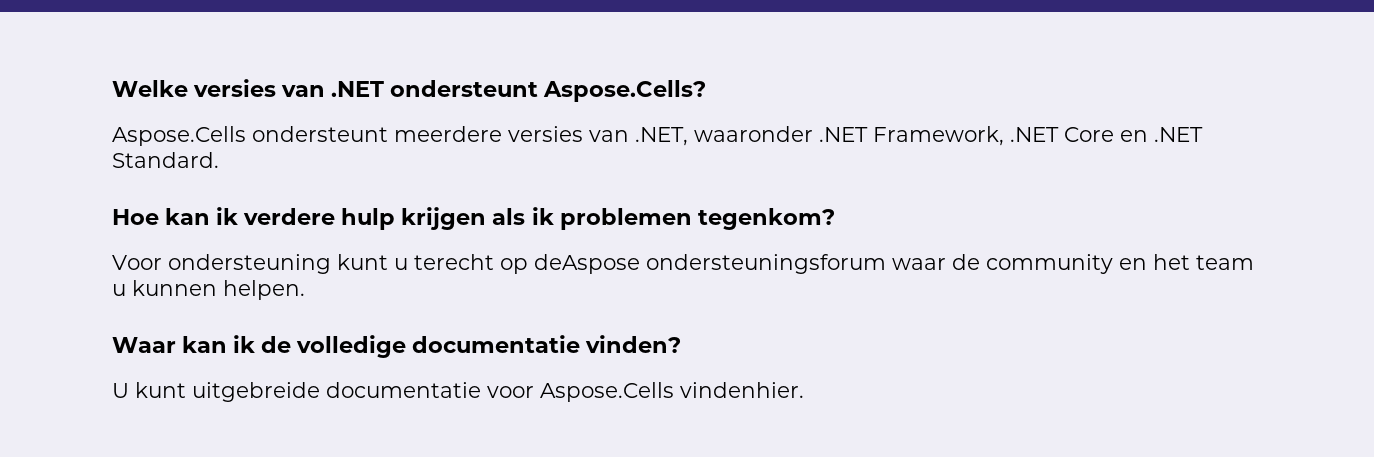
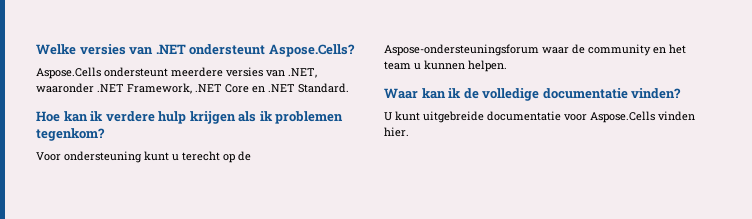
- Voor ondersteuning kunt u terecht op deAspose ondersteuningsforum waar de community en het team u kunnen helpen.
+ Voor ondersteuning kunt u terecht op de Aspose-ondersteuningsforum waar de community en het team u kunnen helpen.
- U kunt uitgebreide documentatie voor Aspose.Cells vindenhier.
+ U kunt uitgebreide documentatie voor Aspose.Cells vinden hier.

